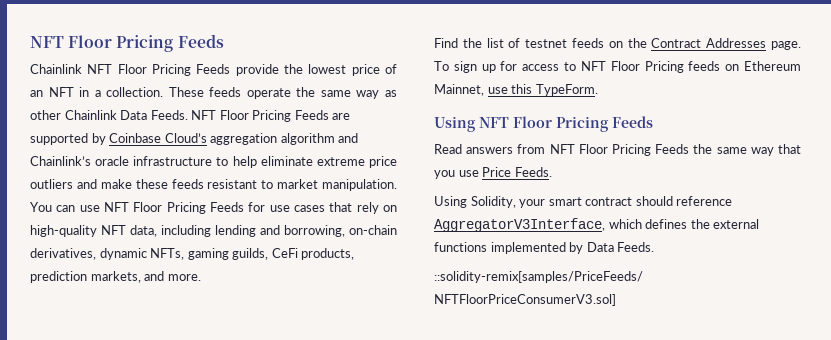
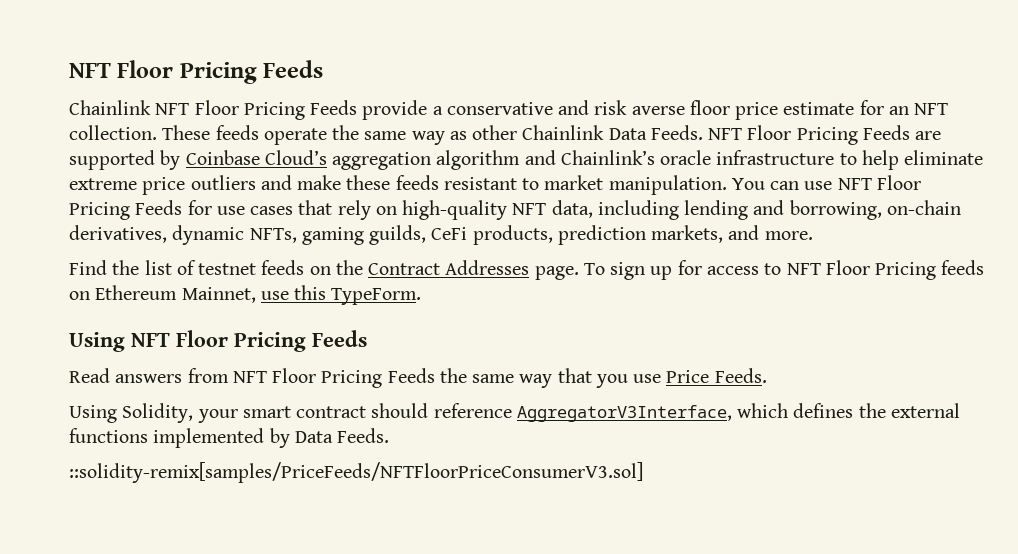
- Chainlink NFT Floor Pricing Feeds provide the lowest price of an NFT in a collection.
+ Chainlink NFT Floor Pricing Feeds provide a conservative and risk averse floor price estimate for an NFT collection.

